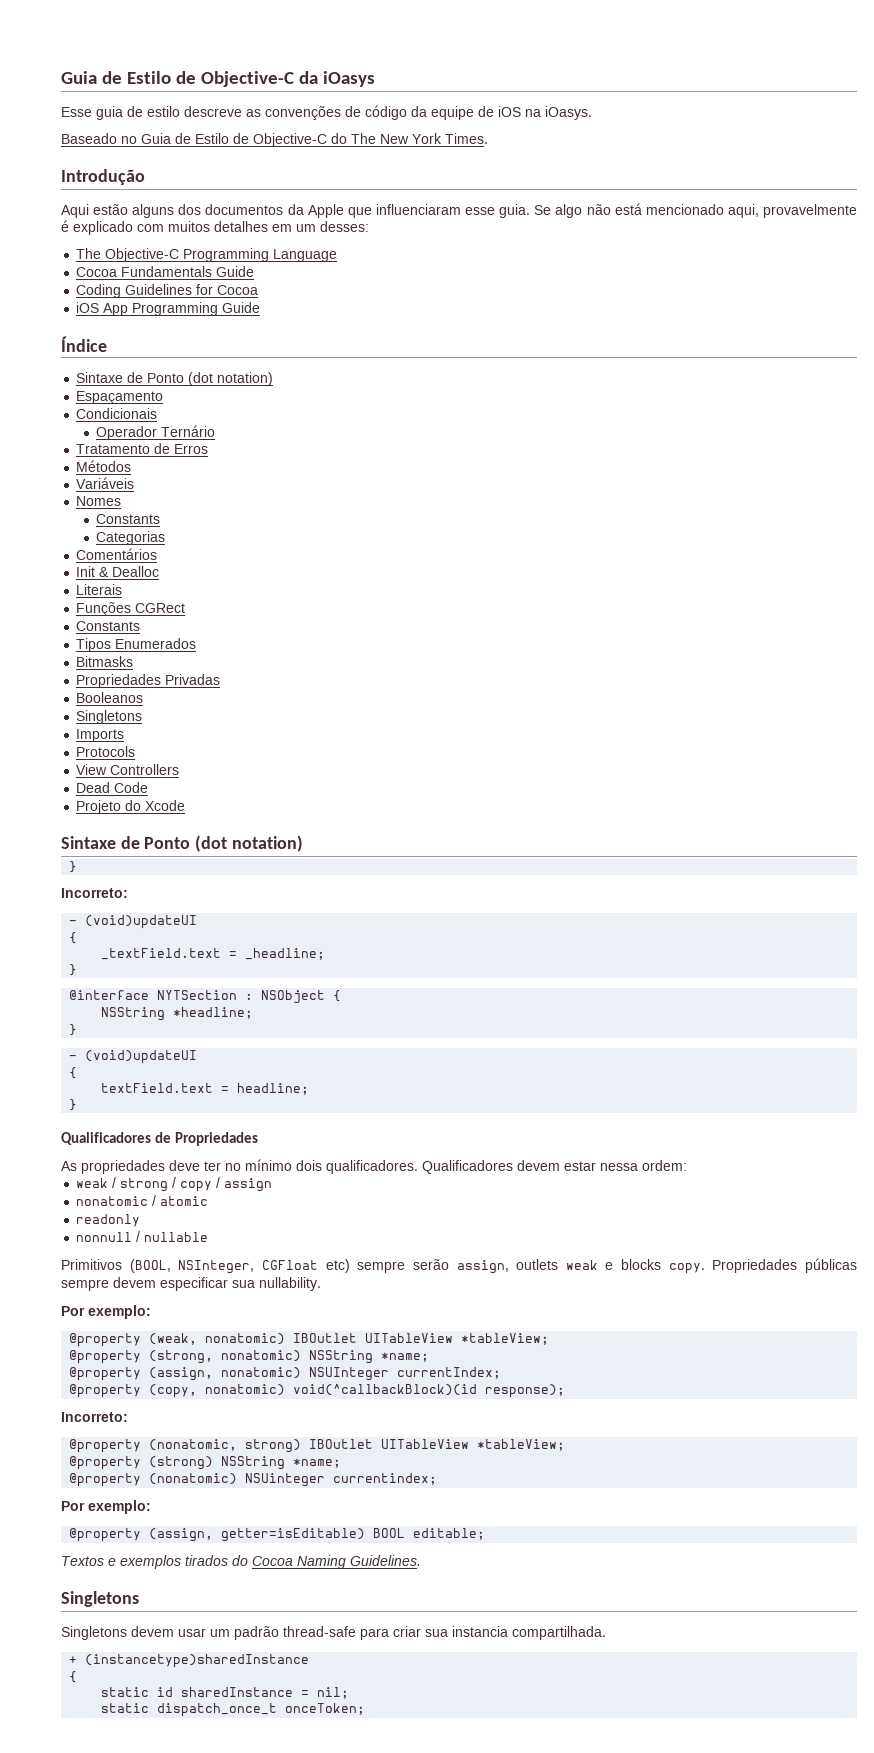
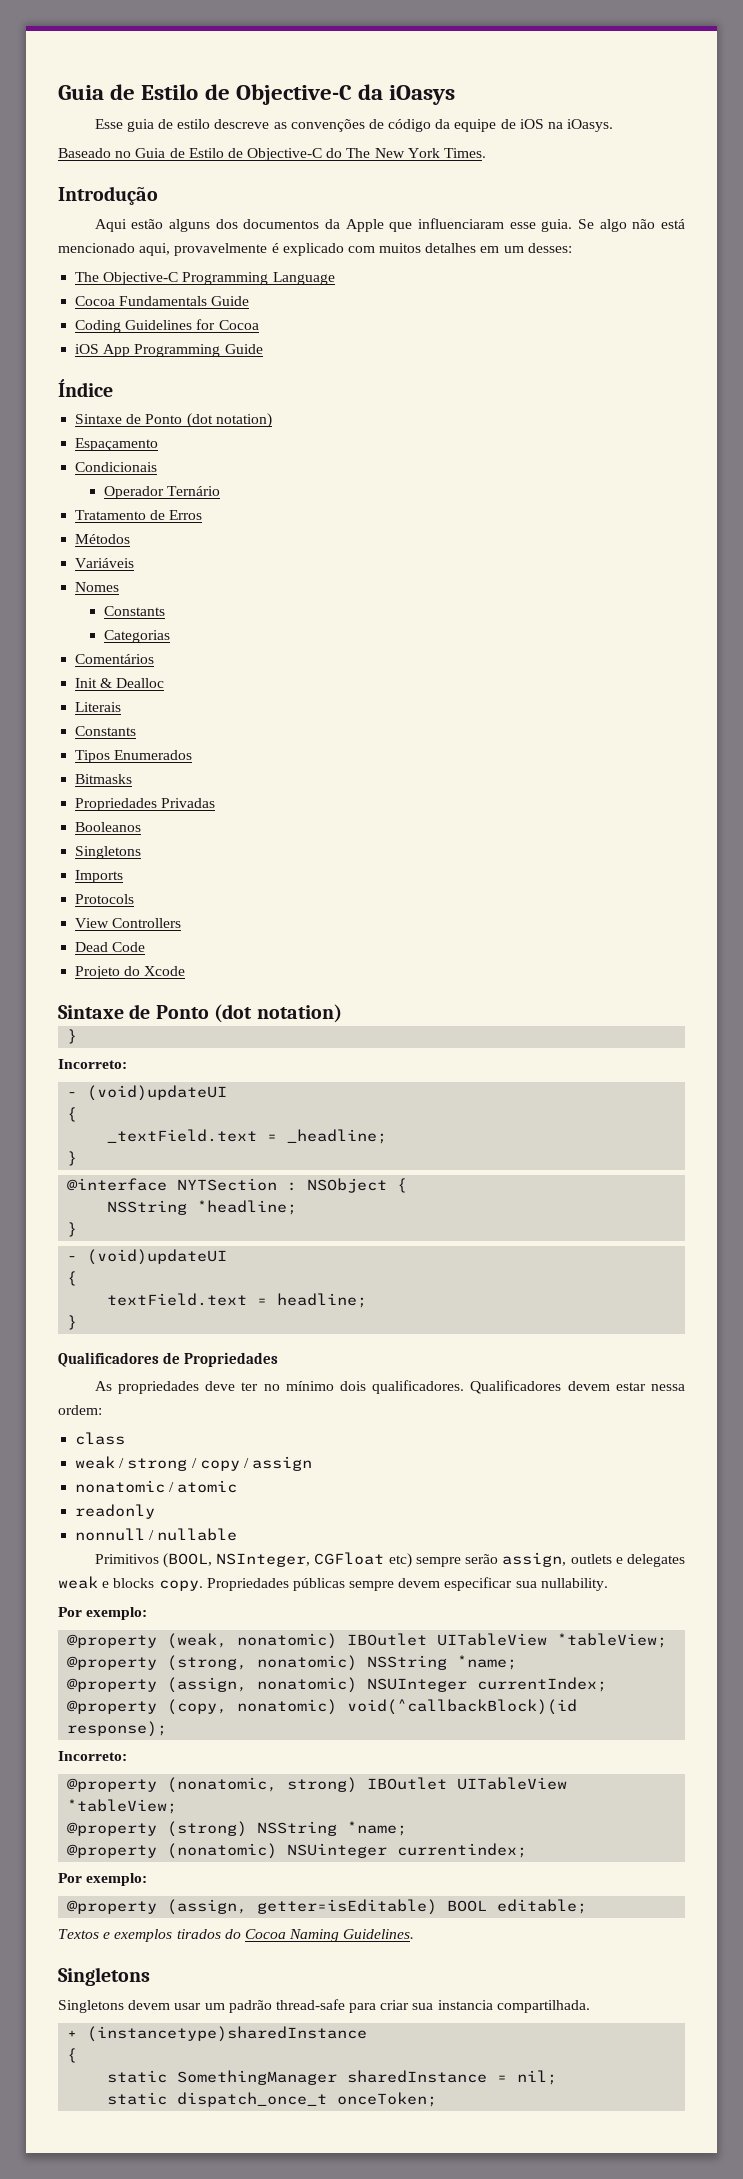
- Funções CGRect
+ class
- Primitivos (BOOL, NSInteger, CGFloat etc) sempre serão assign, outlets weak e blocks copy.
+ Primitivos (BOOL, NSInteger, CGFloat etc) sempre serão assign, outlets e delegates weak e blocks copy.
- static id sharedInstance = nil;
+ static SomethingManager sharedInstance = nil;

